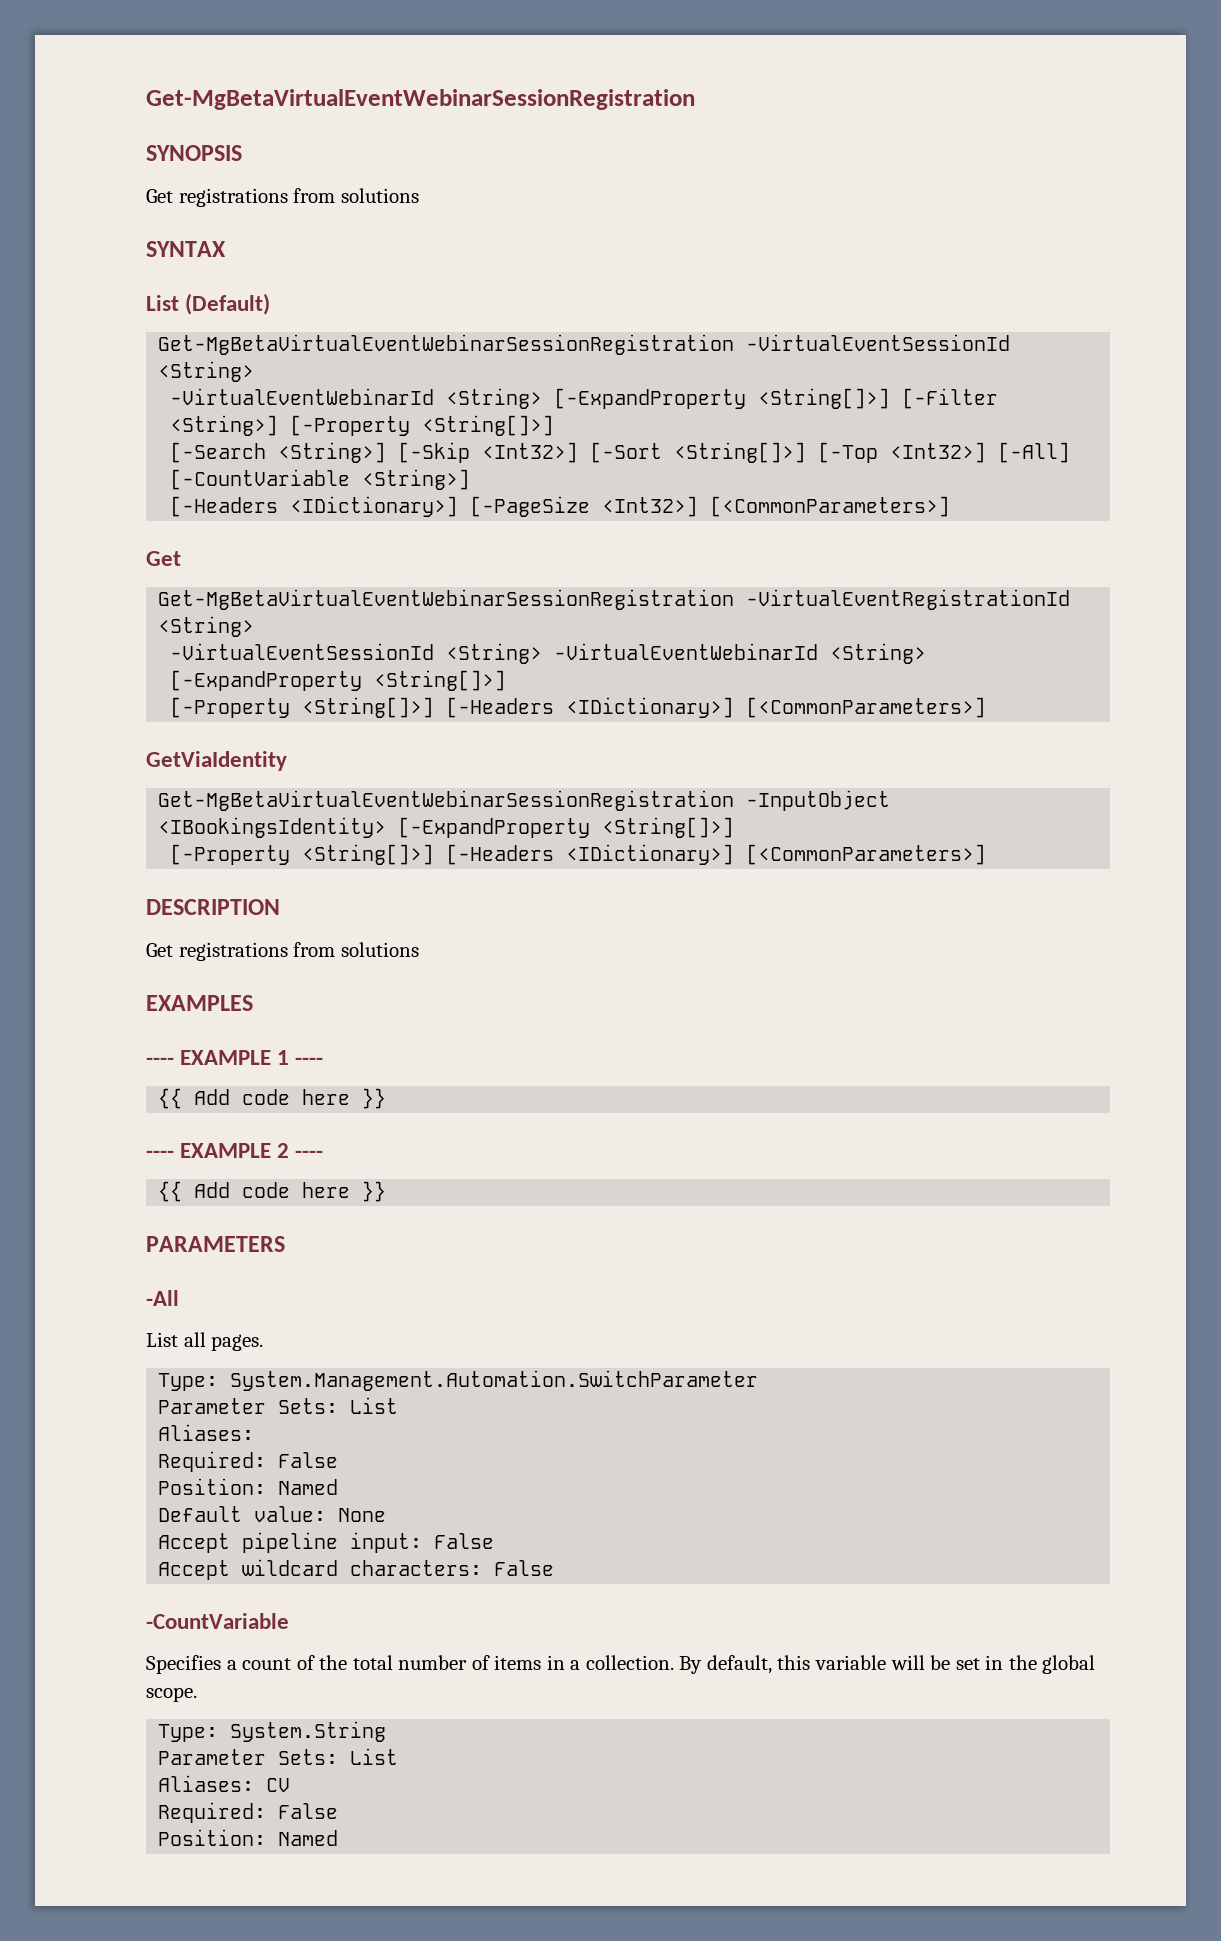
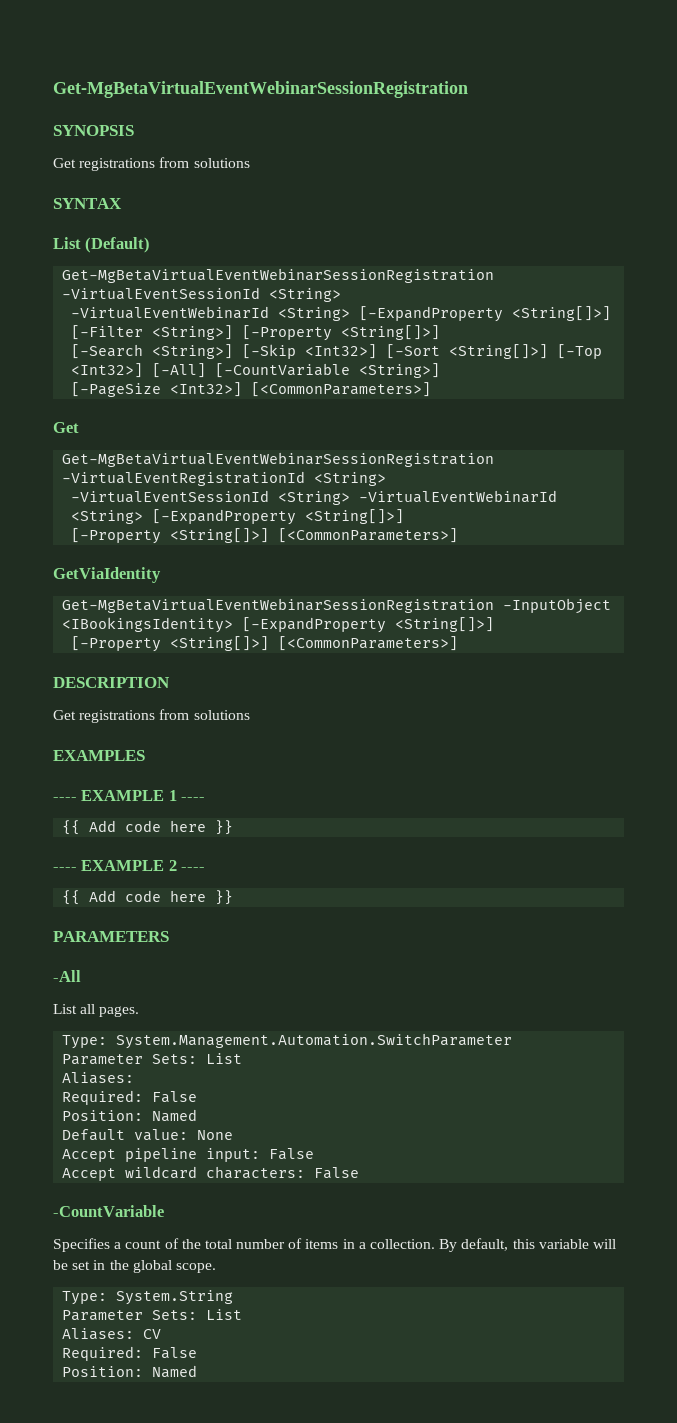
- [-Headers <IDictionary>] [-PageSize <Int32>] [<CommonParameters>]
+ [-PageSize <Int32>] [<CommonParameters>]
  -VirtualEventSessionId <String> -VirtualEventWebinarId <String> [-ExpandProperty <String[]>]
- [-Property <String[]>] [-Headers <IDictionary>] [<CommonParameters>]
+ [-Property <String[]>] [<CommonParameters>]
  Get-MgBetaVirtualEventWebinarSessionRegistration -InputObject <IBookingsIdentity> [-ExpandProperty <String[]>]
- [-Property <String[]>] [-Headers <IDictionary>] [<CommonParameters>]
+ [-Property <String[]>] [<CommonParameters>]

